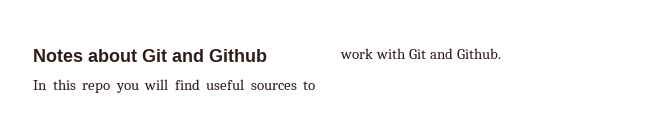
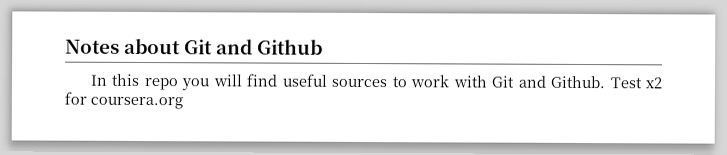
+ Test x2 for coursera.org

